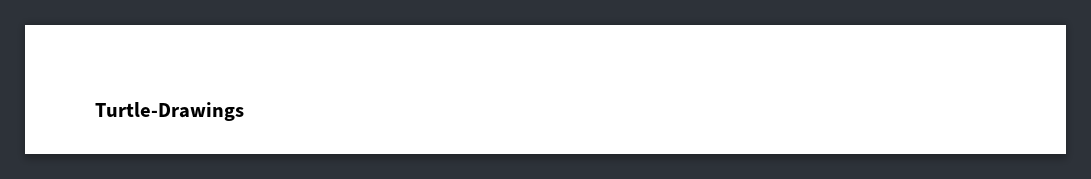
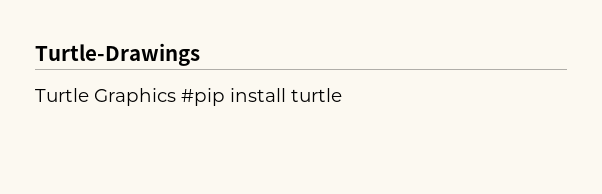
+ Turtle Graphics #pip install turtle

